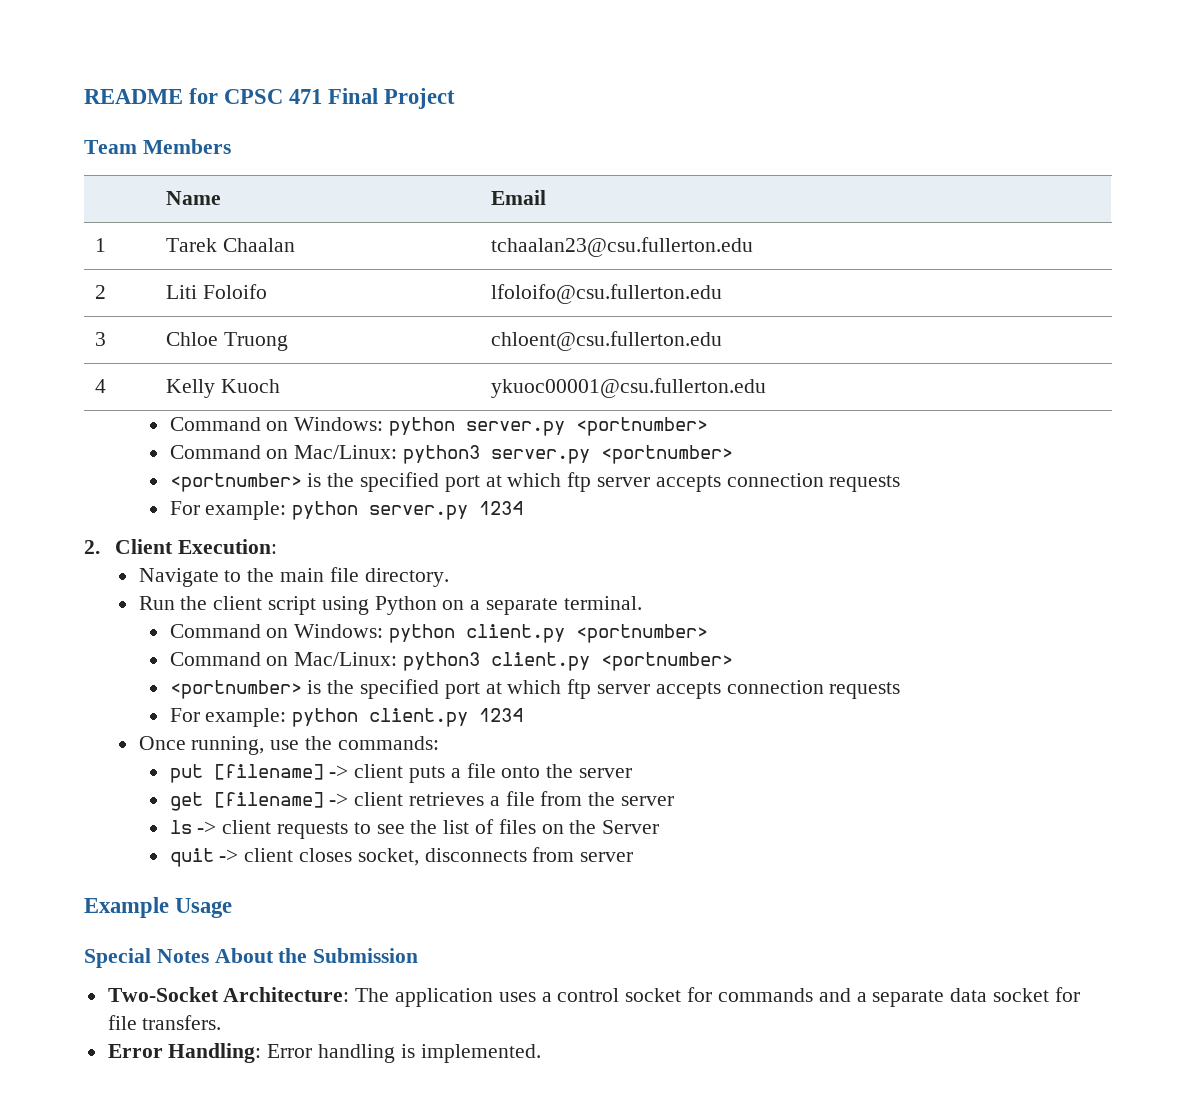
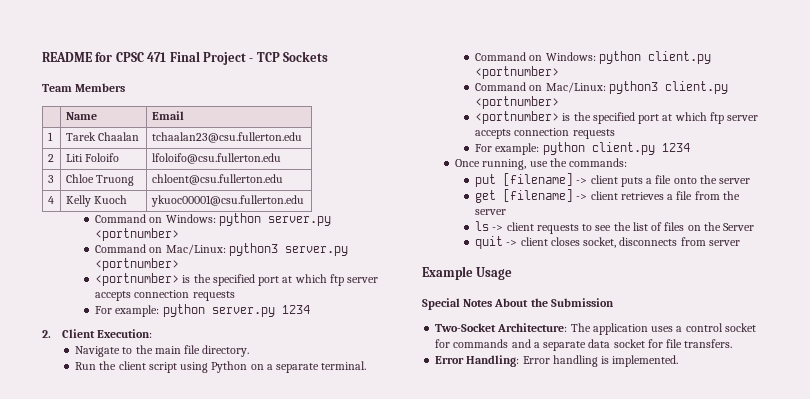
- README for CPSC 471 Final Project
+ README for CPSC 471 Final Project - TCP Sockets

